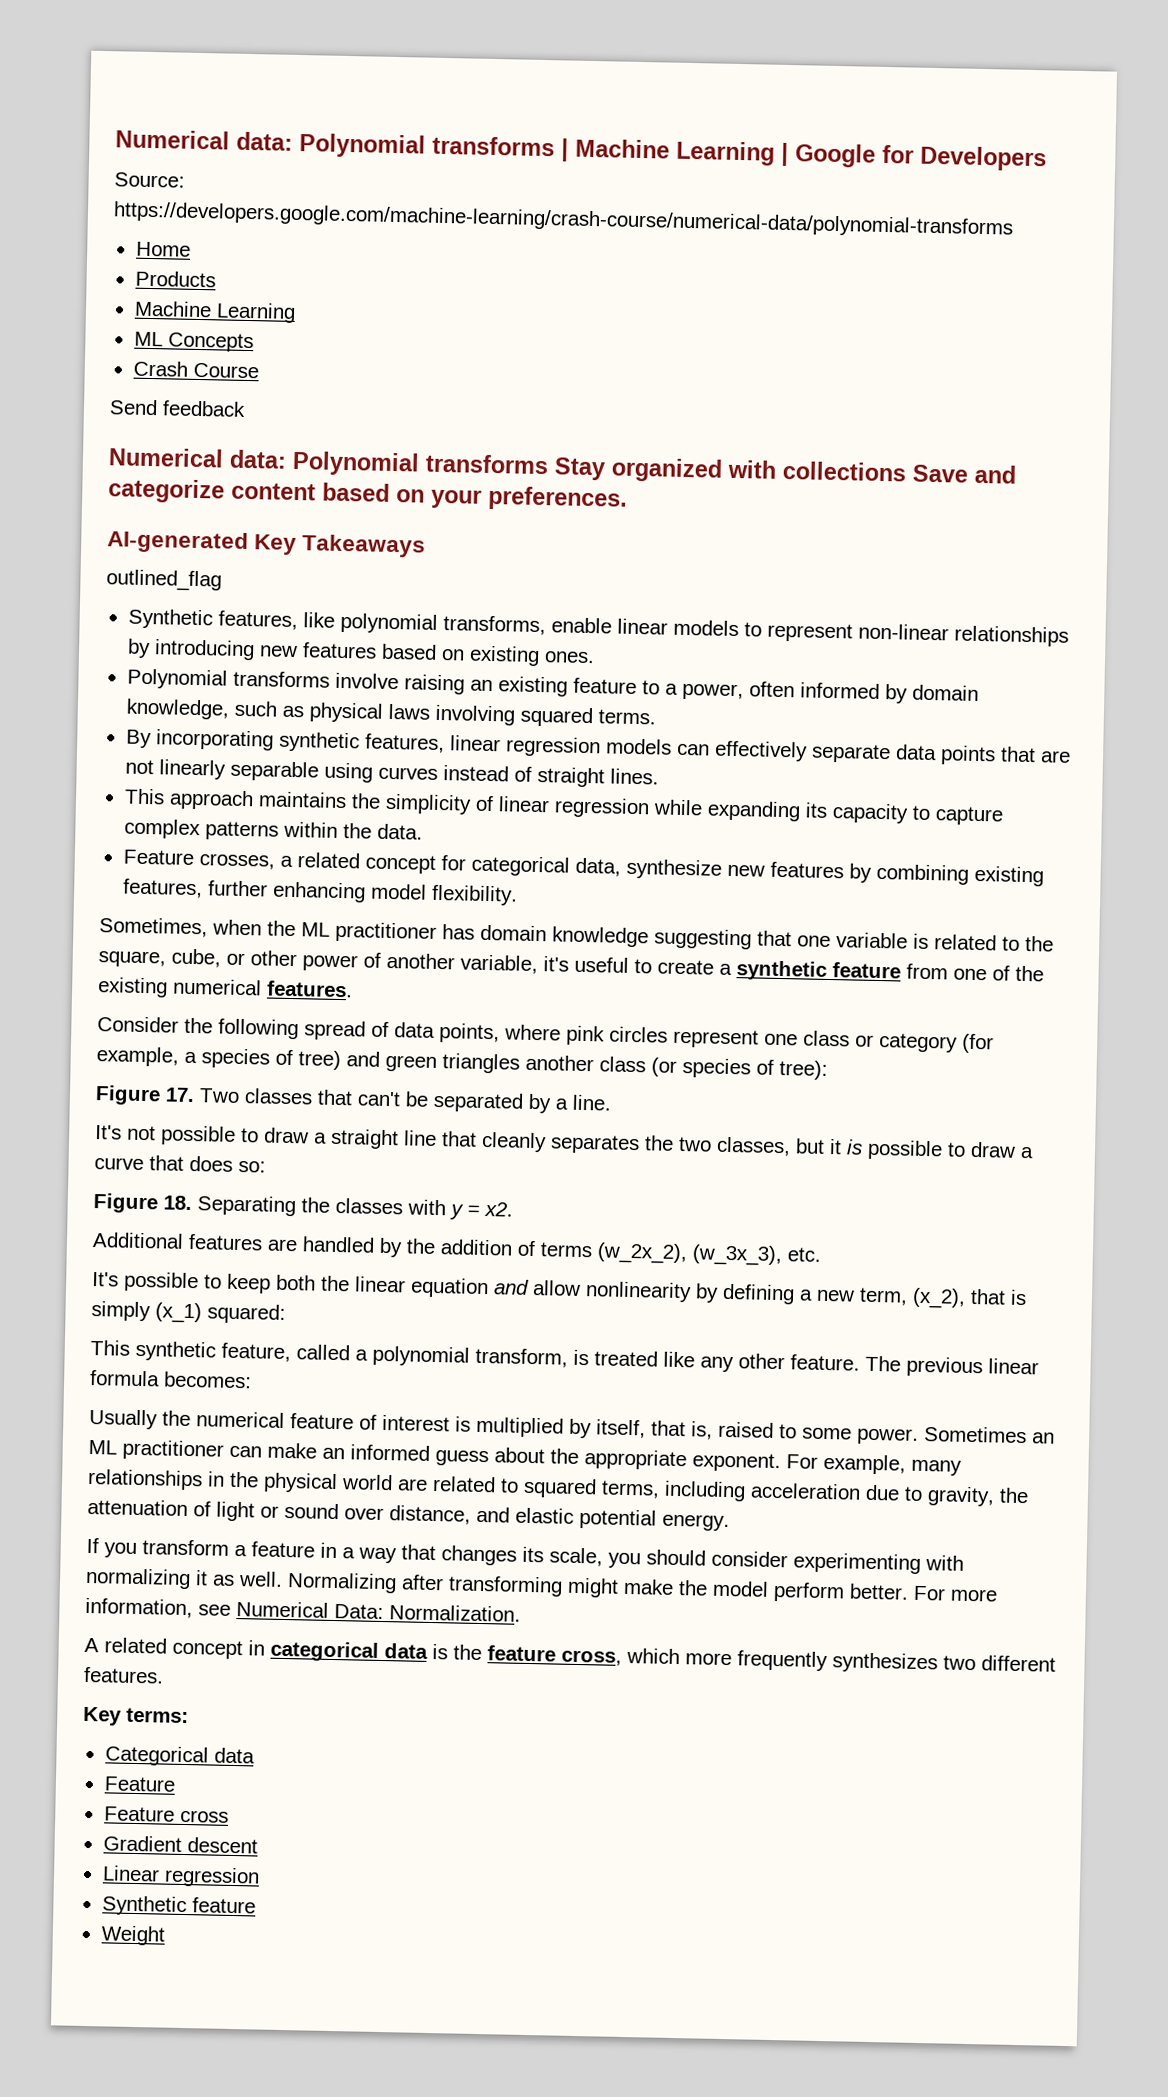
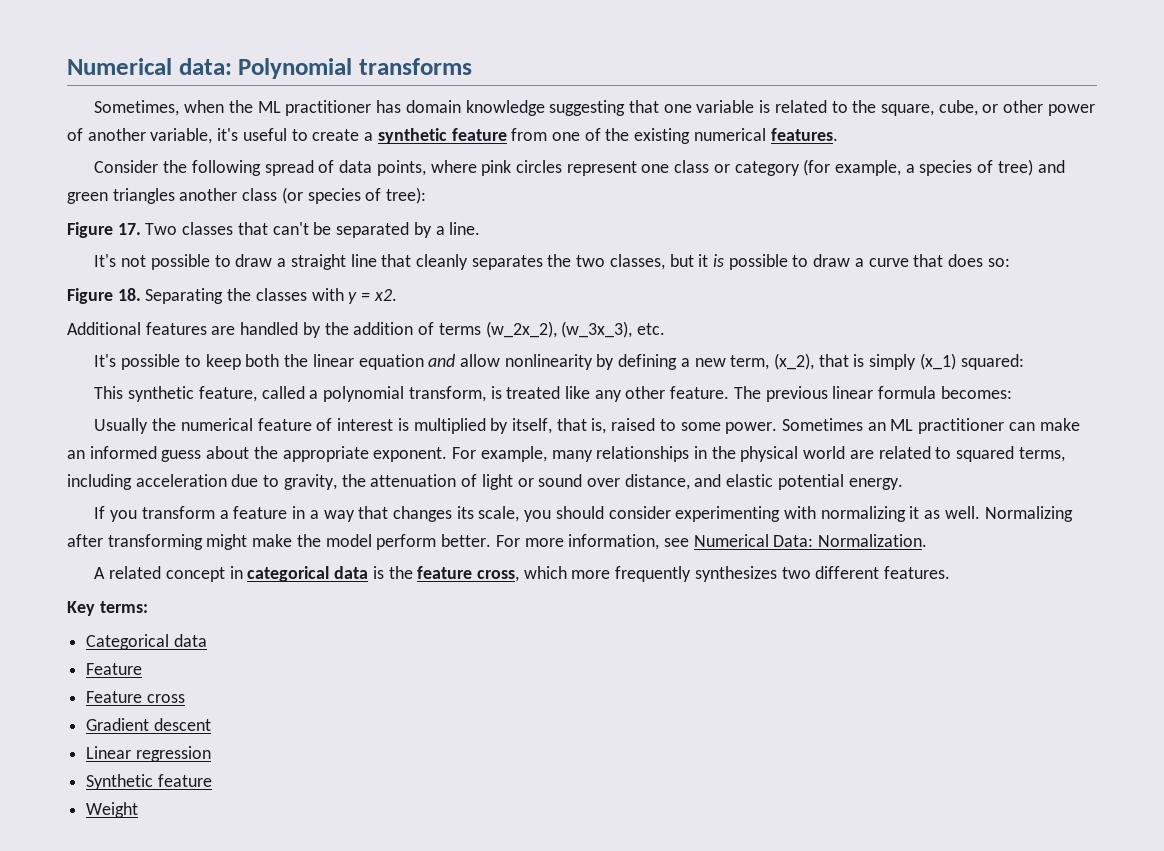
- Numerical data: Polynomial transforms | Machine Learning | Google for Developers
- Source: https://developers.google.com/machine-learning/crash-course/numerical-data/polynomial-transforms
- Home
- Products
- Machine Learning
- ML Concepts
- Crash Course
- Send feedback
- Numerical data: Polynomial transforms Stay organized with collections Save and categorize content based on your preferences.
- AI-generated Key Takeaways
- outlined_flag
- Synthetic features, like polynomial transforms, enable linear models to represent non-linear relationships by introducing new features based on existing ones.
- Polynomial transforms involve raising an existing feature to a power, often informed by domain knowledge, such as physical laws involving squared terms.
- By incorporating synthetic features, linear regression models can effectively separate data points that are not linearly separable using curves instead of straight lines.
- This approach maintains the simplicity of linear regression while expanding its capacity to capture complex patterns within the data.
- Feature crosses, a related concept for categorical data, synthesize new features by combining existing features, further enhancing model flexibility.
+ Numerical data: Polynomial transforms

